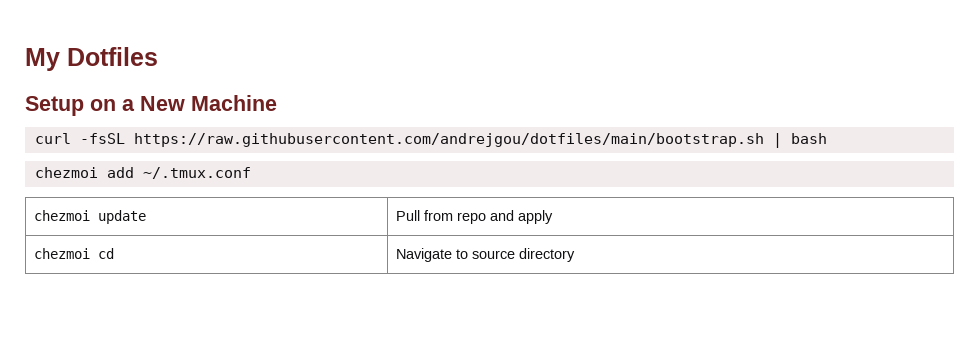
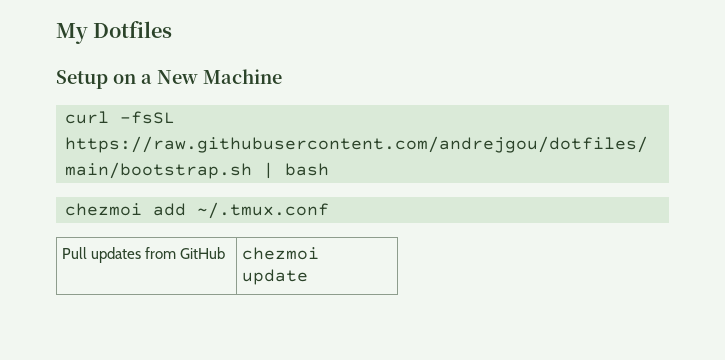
- chezmoi update | Pull from repo and apply
- chezmoi cd | Navigate to source directory
+ Pull updates from GitHub | chezmoi update

